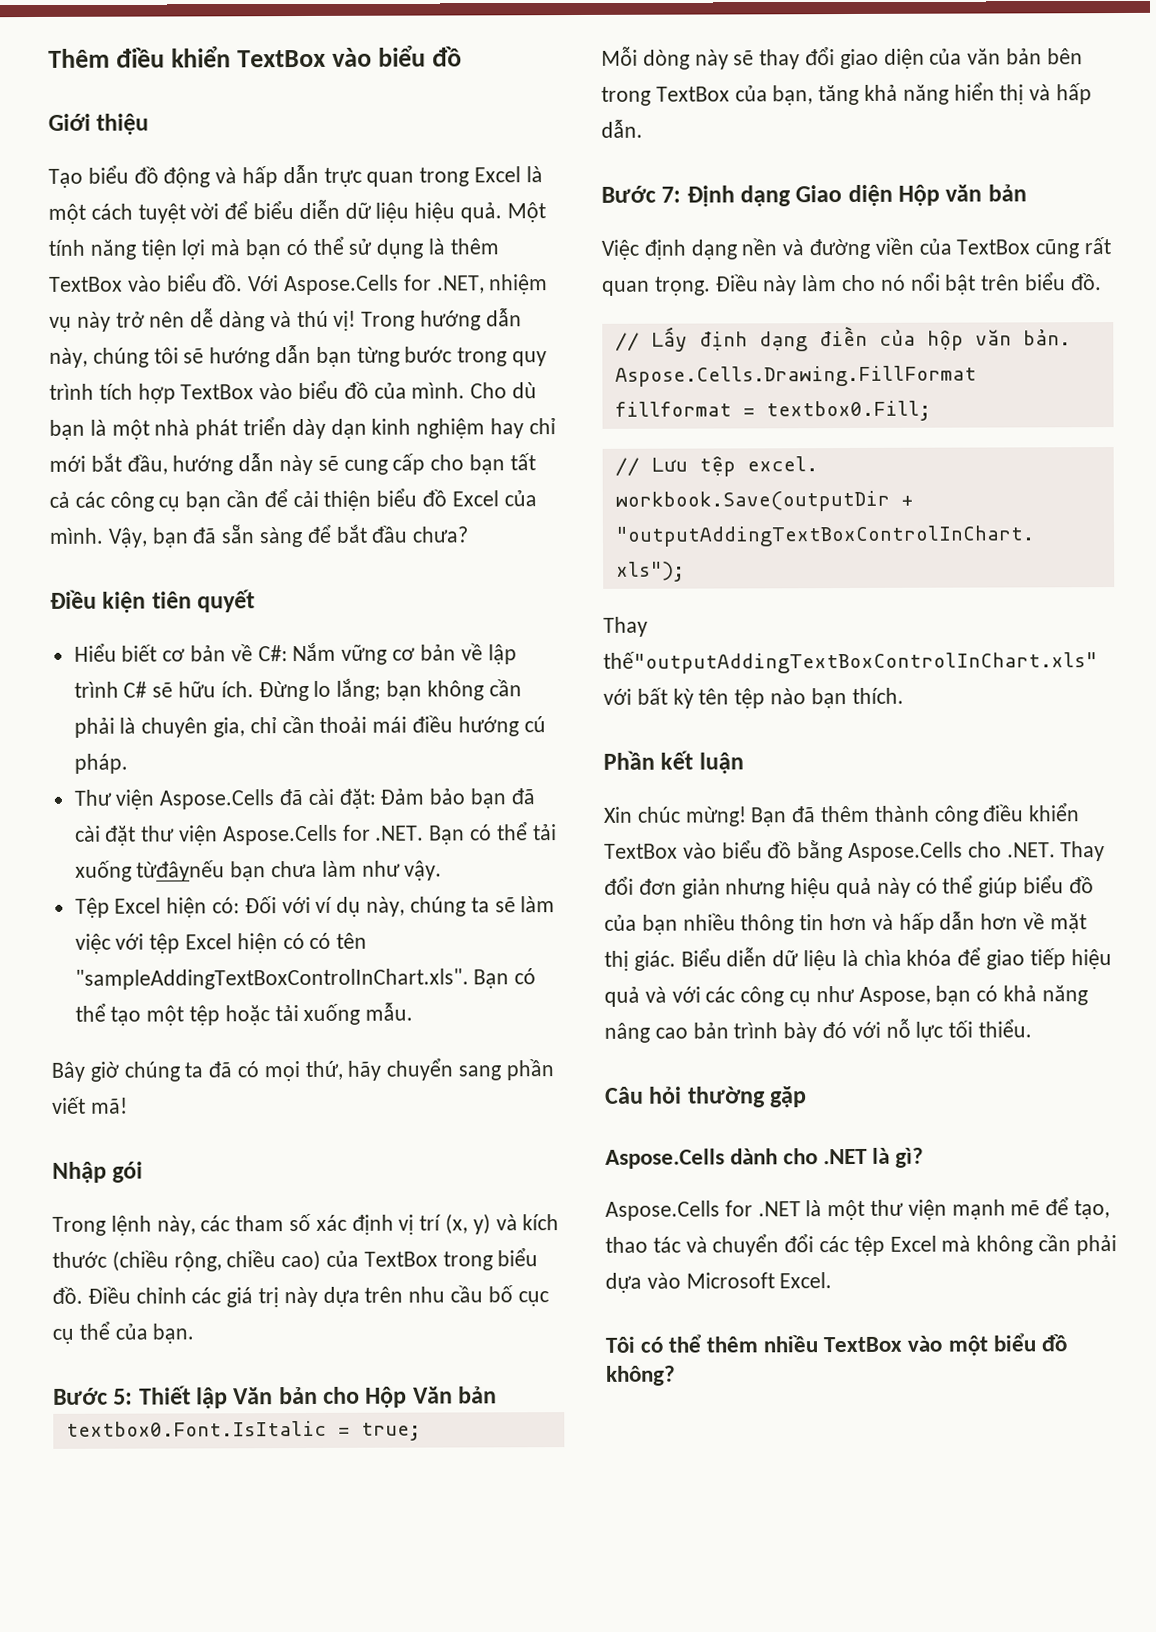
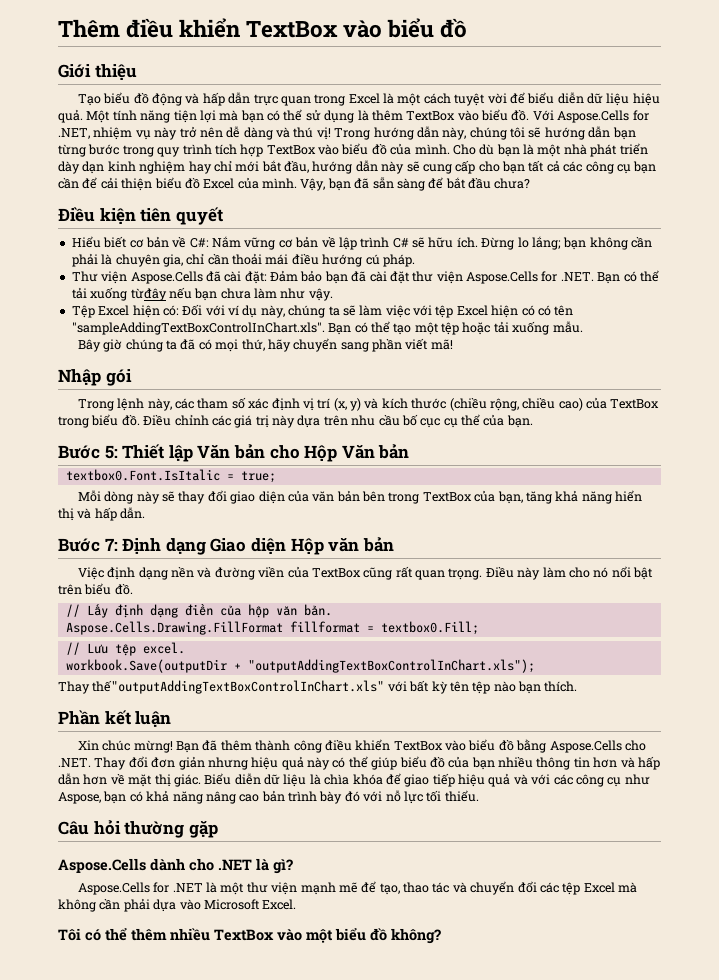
- Thư viện Aspose.Cells đã cài đặt: Đảm bảo bạn đã cài đặt thư viện Aspose.Cells for .NET. Bạn có thể tải xuống từđâynếu bạn chưa làm như vậy.
+ Thư viện Aspose.Cells đã cài đặt: Đảm bảo bạn đã cài đặt thư viện Aspose.Cells for .NET. Bạn có thể tải xuống từđây nếu bạn chưa làm như vậy.

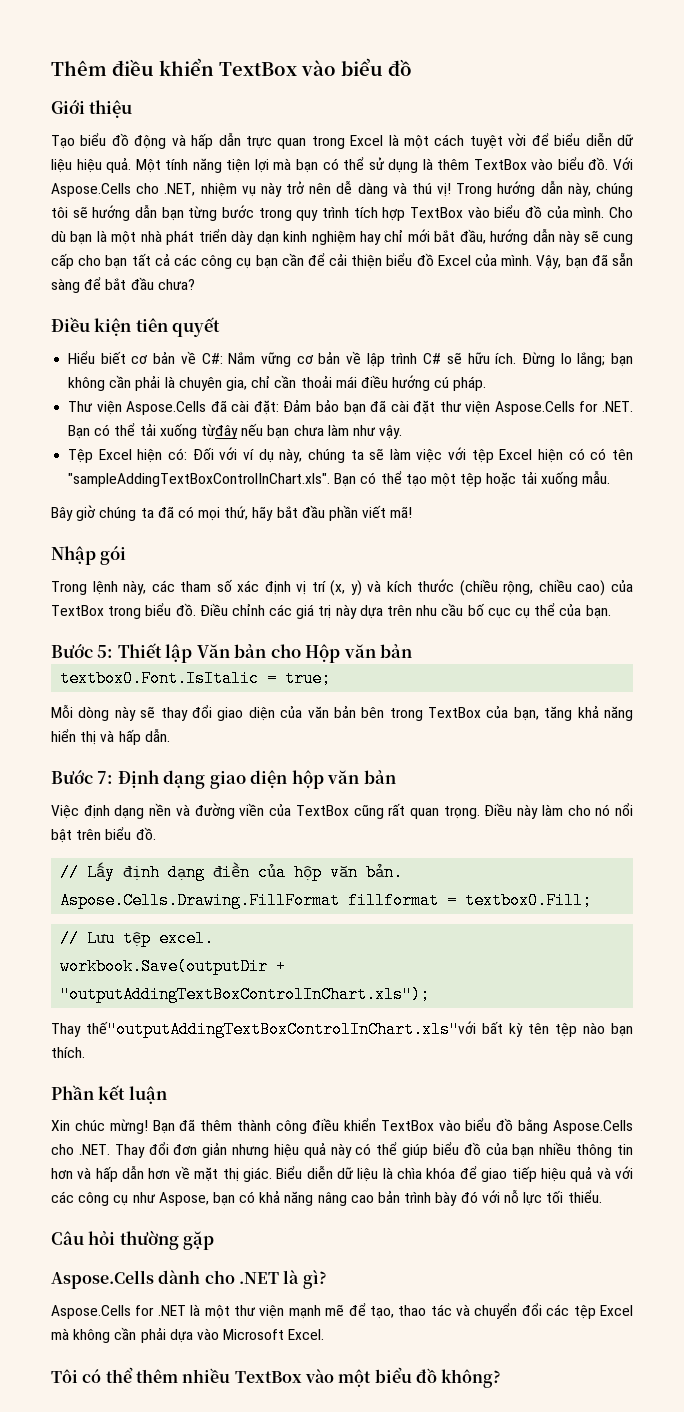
- Với Aspose.Cells for .NET, nhiệm vụ này trở nên dễ dàng và thú vị!
+ Với Aspose.Cells cho .NET, nhiệm vụ này trở nên dễ dàng và thú vị!
- Bây giờ chúng ta đã có mọi thứ, hãy chuyển sang phần viết mã!
+ Bây giờ chúng ta đã có mọi thứ, hãy bắt đầu phần viết mã!
- Bước 5: Thiết lập Văn bản cho Hộp Văn bản
+ Bước 5: Thiết lập Văn bản cho Hộp văn bản
- Bước 7: Định dạng Giao diện Hộp văn bản
+ Bước 7: Định dạng giao diện hộp văn bản
- Thay thế"outputAddingTextBoxControlInChart.xls" với bất kỳ tên tệp nào bạn thích.
+ Thay thế"outputAddingTextBoxControlInChart.xls"với bất kỳ tên tệp nào bạn thích.

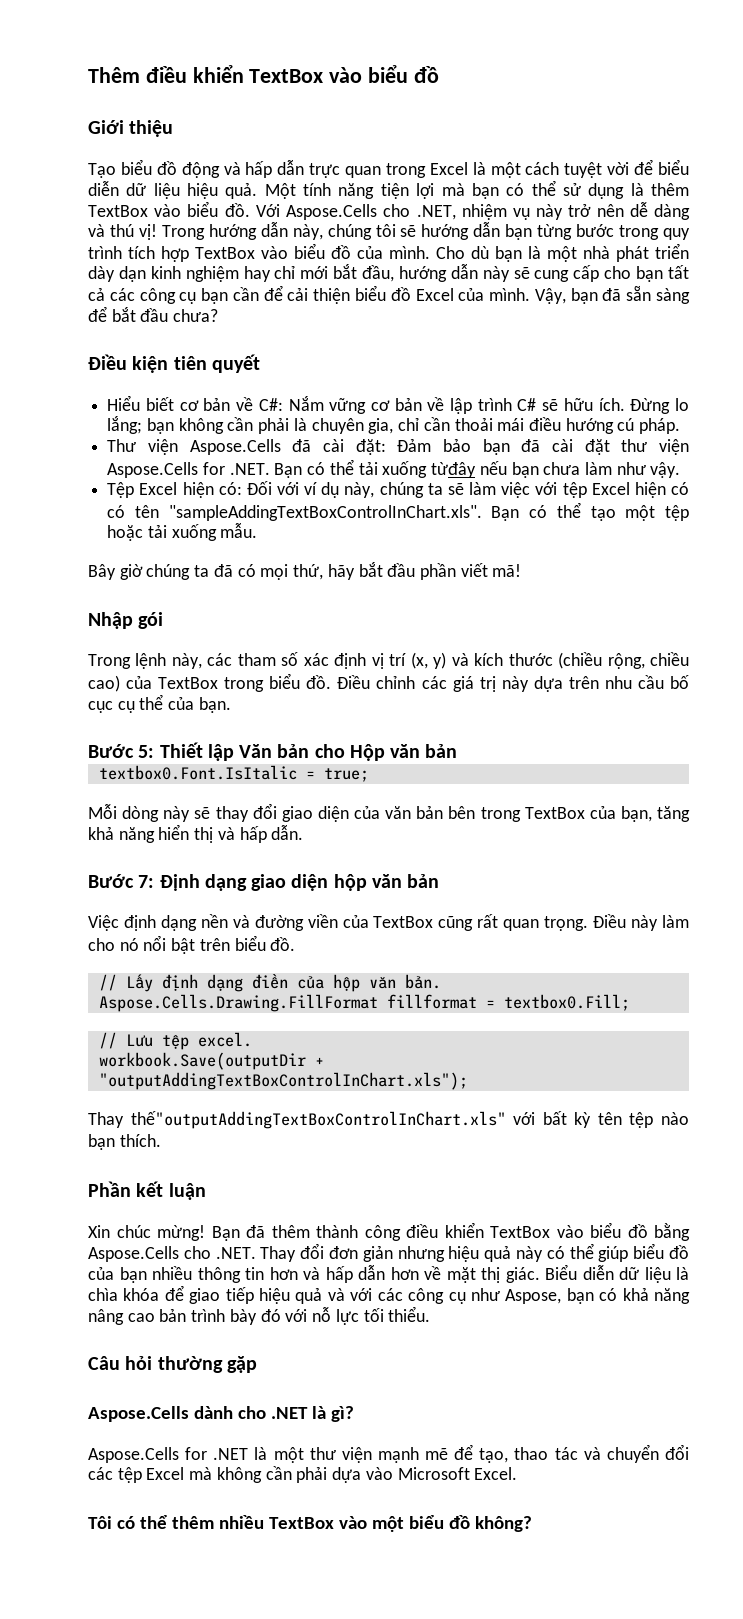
- Thay thế"outputAddingTextBoxControlInChart.xls"với bất kỳ tên tệp nào bạn thích.
+ Thay thế"outputAddingTextBoxControlInChart.xls" với bất kỳ tên tệp nào bạn thích.

